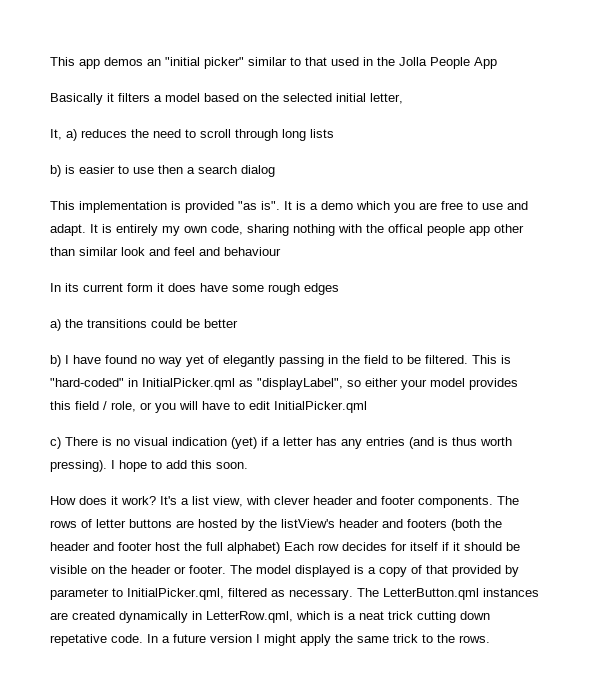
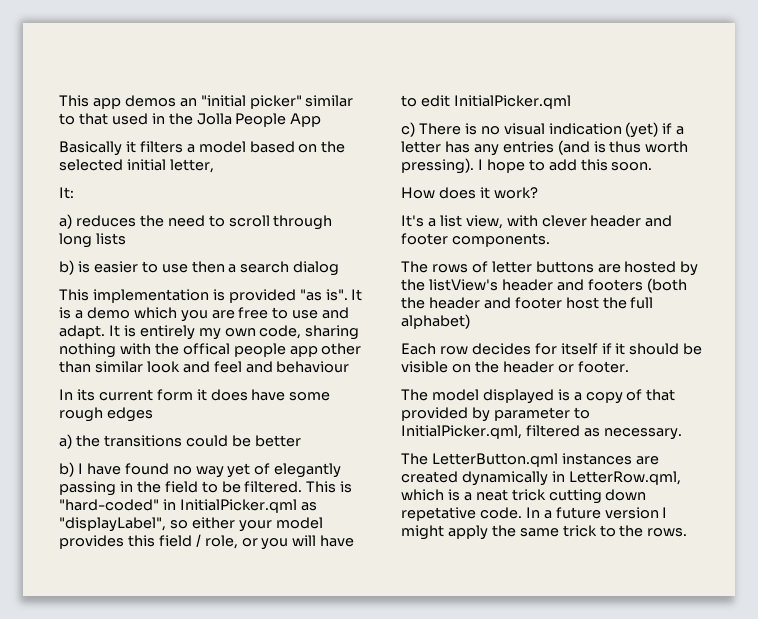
- It, a) reduces the need to scroll through long lists
+ It:
+ a) reduces the need to scroll through long lists
- How does it work? It's a list view, with clever header and footer components. The rows of letter buttons are hosted by the listView's header and footers (both the header and footer host the full alphabet) Each row decides for itself if it should be visible on the header or footer. The model displayed is a copy of that provided by parameter to InitialPicker.qml, filtered as necessary. The LetterButton.qml instances are created dynamically in LetterRow.qml, which is a neat trick cutting down repetative code.
+ How does it work?
+ It's a list view, with clever header and footer components.
+ The rows of letter buttons are hosted by the listView's header and footers (both the header and footer host the full alphabet)
+ Each row decides for itself if it should be visible on the header or footer.
+ The model displayed is a copy of that provided by parameter to InitialPicker.qml, filtered as necessary.
+ The LetterButton.qml instances are created dynamically in LetterRow.qml, which is a neat trick cutting down repetative code.

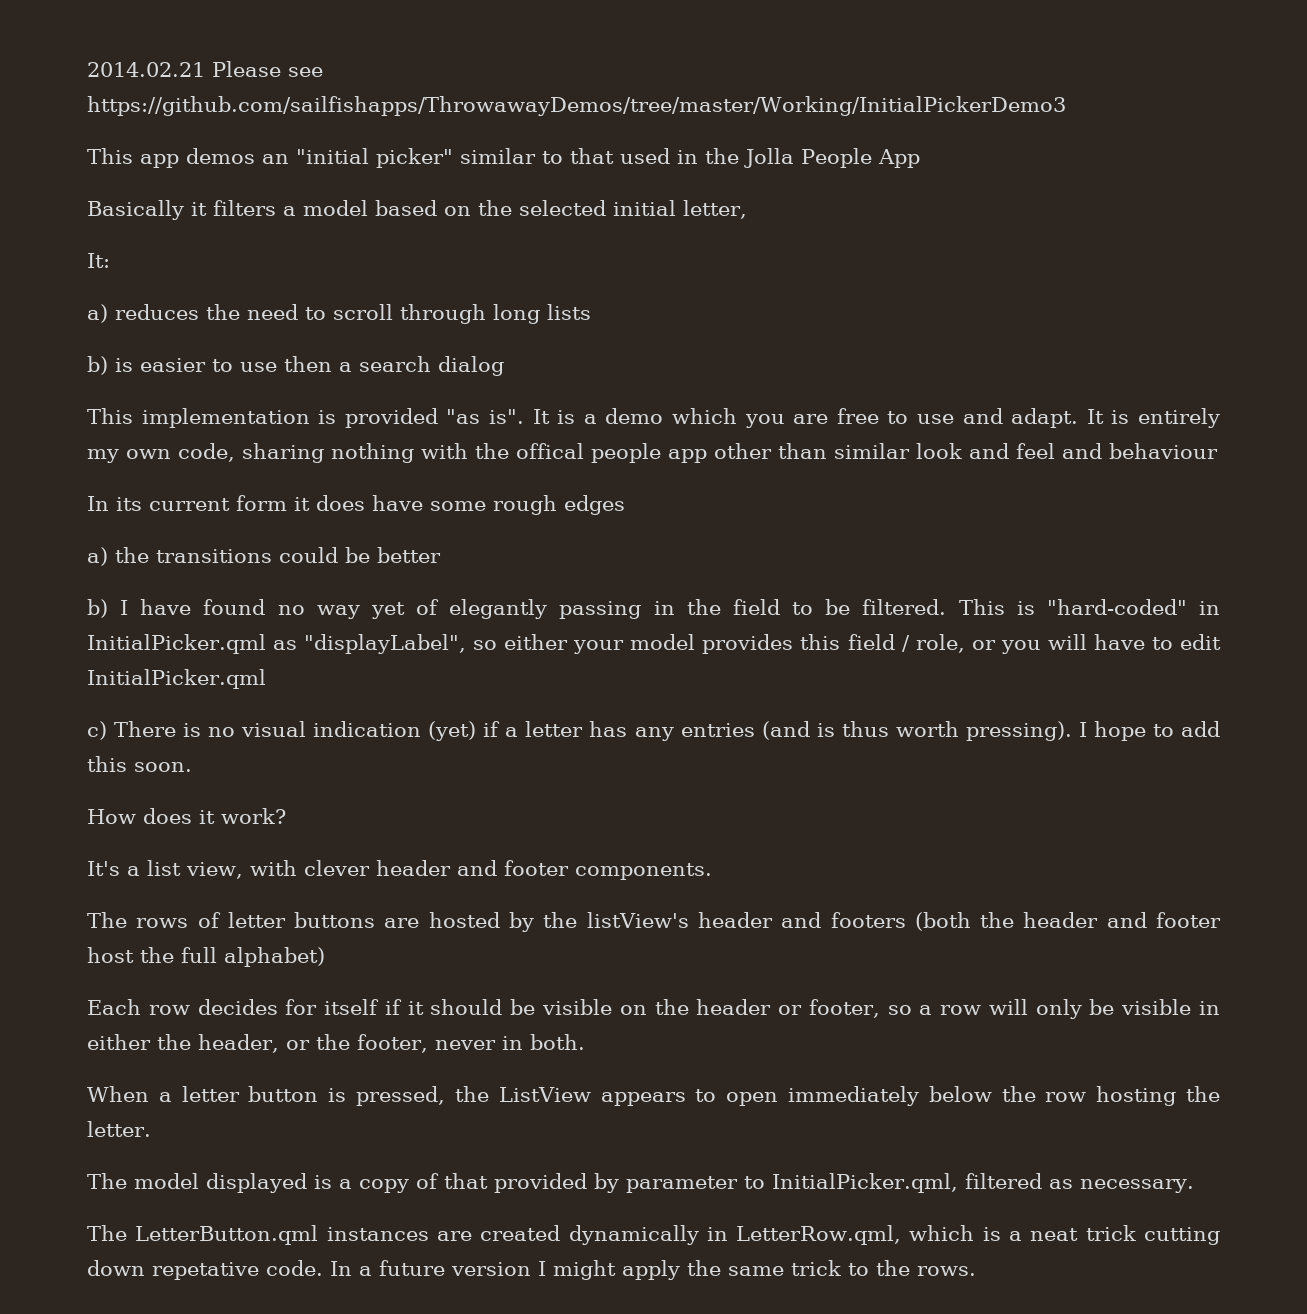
+ 2014.02.21 Please see https://github.com/sailfishapps/ThrowawayDemos/tree/master/Working/InitialPickerDemo3
- Each row decides for itself if it should be visible on the header or footer.
+ Each row decides for itself if it should be visible on the header or footer, so a row will only be visible in either the header, or the footer, never in both.
+ When a letter button is pressed, the ListView appears to open immediately below the row hosting the letter.

